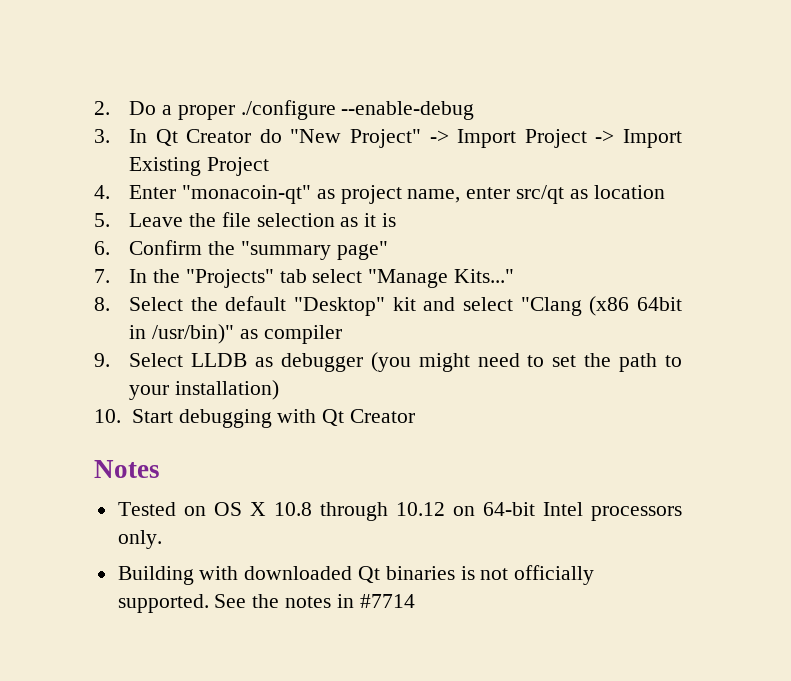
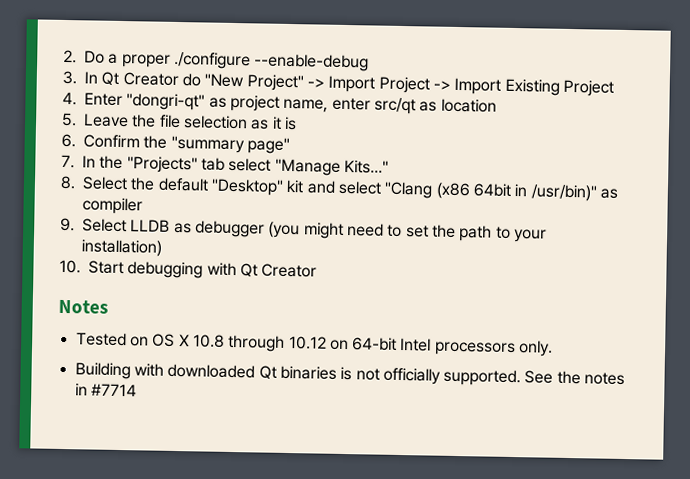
- 4. Enter "monacoin-qt" as project name, enter src/qt as location
+ 4. Enter "dongri-qt" as project name, enter src/qt as location

